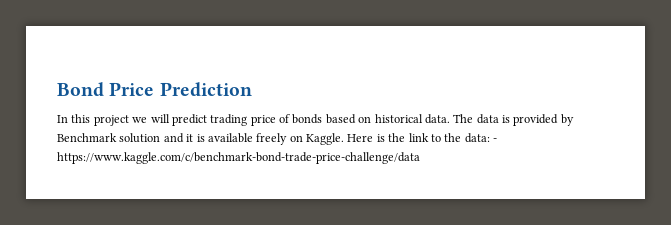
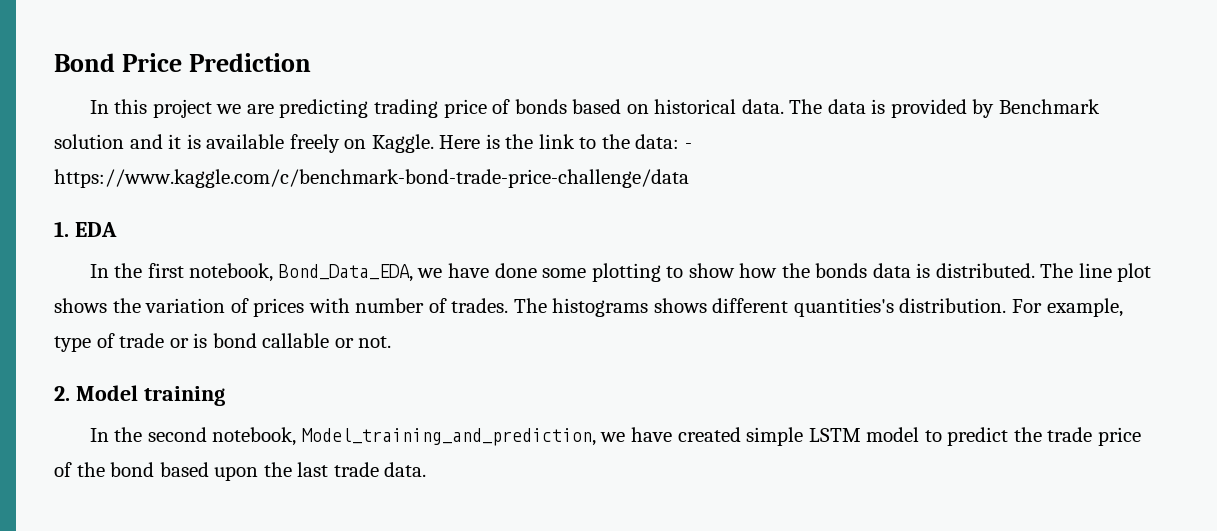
- In this project we will predict trading price of bonds based on historical data.
+ In this project we are predicting trading price of bonds based on historical data.
+ 1. EDA
+ In the first notebook, Bond_Data_EDA, we have done some plotting to show how the bonds data is distributed. The line plot shows the variation of prices with number of trades. The histograms shows different quantities's distribution. For example, type of trade or is bond callable or not.
+ 2. Model training
+ In the second notebook, Model_training_and_prediction, we have created simple LSTM model to predict the trade price of the bond based upon the last trade data.

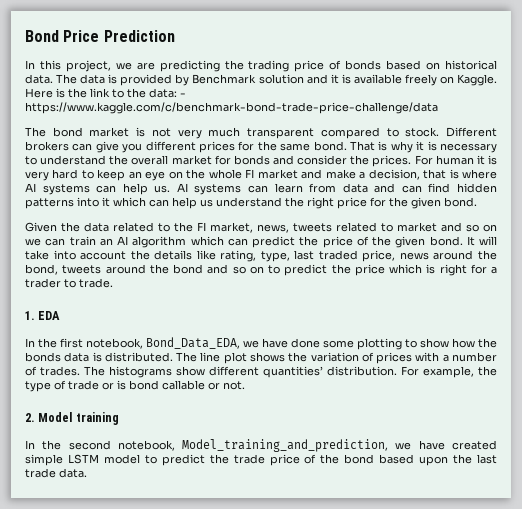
- In this project we are predicting trading price of bonds based on historical data.
+ In this project, we are predicting the trading price of bonds based on historical data.
+ The bond market is not very much transparent compared to stock. Different brokers can give you different prices for the same bond. That is why it is necessary to understand the overall market for bonds and consider the prices. For human it is very hard to keep an eye on the whole FI market and make a decision, that is where AI systems can help us. AI systems can learn from data and can find hidden patterns into it which can help us understand the right price for the given bond.
+ Given the data related to the FI market, news, tweets related to market and so on we can train an AI algorithm which can predict the price of the given bond. It will take into account the details like rating, type, last traded price, news around the bond, tweets around the bond and so on to predict the price which is right for a trader to trade.
- The line plot shows the variation of prices with number of trades.
+ The line plot shows the variation of prices with a number of trades.
- The histograms shows different quantities's distribution.
+ The histograms show different quantities’ distribution.
- For example, type of trade or is bond callable or not.
+ For example, the type of trade or is bond callable or not.

